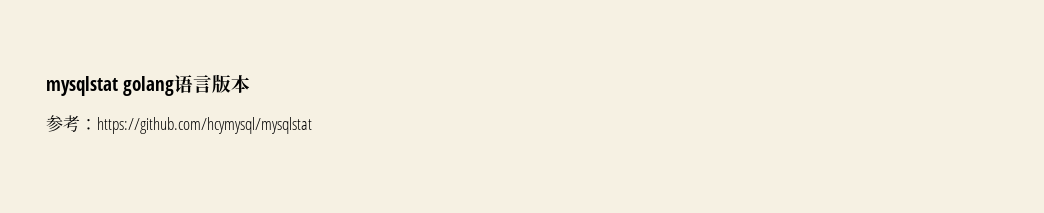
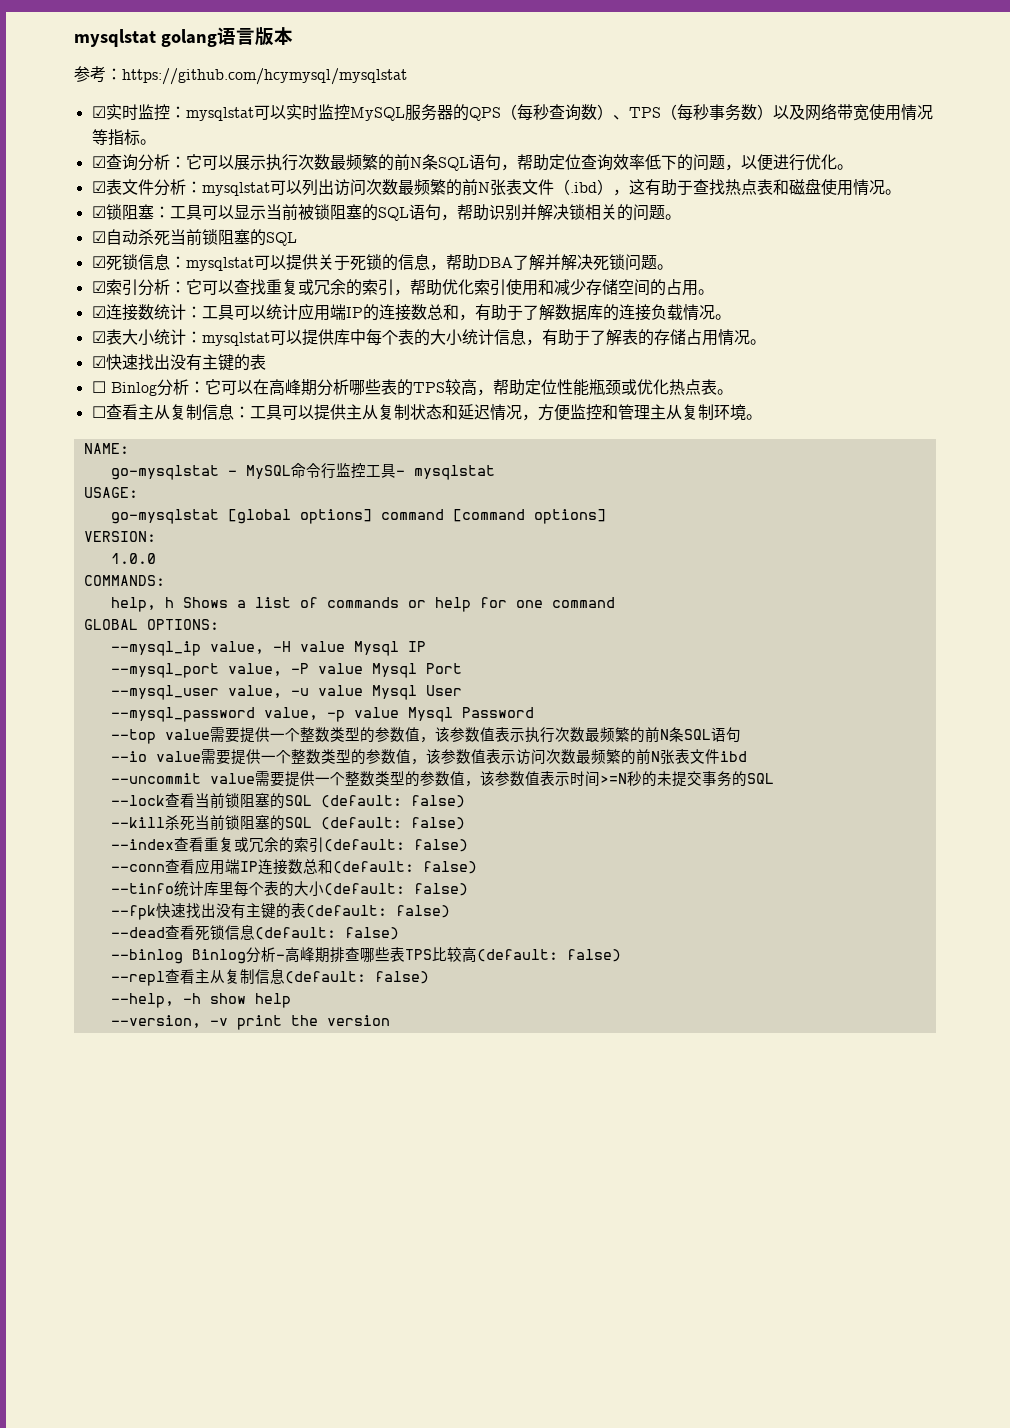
+ ☑实时监控：mysqlstat可以实时监控MySQL服务器的QPS（每秒查询数）、TPS（每秒事务数）以及网络带宽使用情况等指标。
+ ☑查询分析：它可以展示执行次数最频繁的前N条SQL语句，帮助定位查询效率低下的问题，以便进行优化。
+ ☑表文件分析：mysqlstat可以列出访问次数最频繁的前N张表文件（.ibd），这有助于查找热点表和磁盘使用情况。
+ ☑锁阻塞：工具可以显示当前被锁阻塞的SQL语句，帮助识别并解决锁相关的问题。
+ ☑自动杀死当前锁阻塞的SQL
+ ☑死锁信息：mysqlstat可以提供关于死锁的信息，帮助DBA了解并解决死锁问题。
+ ☑索引分析：它可以查找重复或冗余的索引，帮助优化索引使用和减少存储空间的占用。
+ ☑连接数统计：工具可以统计应用端IP的连接数总和，有助于了解数据库的连接负载情况。
+ ☑表大小统计：mysqlstat可以提供库中每个表的大小统计信息，有助于了解表的存储占用情况。
+ ☑快速找出没有主键的表
+ ☐ Binlog分析：它可以在高峰期分析哪些表的TPS较高，帮助定位性能瓶颈或优化热点表。
+ ☐查看主从复制信息：工具可以提供主从复制状态和延迟情况，方便监控和管理主从复制环境。
+ NAME:
+ go-mysqlstat - MySQL命令行监控工具- mysqlstat
+ USAGE:
+ go-mysqlstat [global options] command [command options]
+ VERSION:
+ 1.0.0
+ COMMANDS:
+ help, h Shows a list of commands or help for one command
+ GLOBAL OPTIONS:
+ --mysql_ip value, -H value Mysql IP
+ --mysql_port value, -P value Mysql Port
+ --mysql_user value, -u value Mysql User
+ --mysql_password value, -p value Mysql Password
+ --top value需要提供一个整数类型的参数值，该参数值表示执行次数最频繁的前N条SQL语句
+ --io value需要提供一个整数类型的参数值，该参数值表示访问次数最频繁的前N张表文件ibd
+ --uncommit value需要提供一个整数类型的参数值，该参数值表示时间>=N秒的未提交事务的SQL
+ --lock查看当前锁阻塞的SQL (default: false)
+ --kill杀死当前锁阻塞的SQL (default: false)
+ --index查看重复或冗余的索引(default: false)
+ --conn查看应用端IP连接数总和(default: false)
+ --tinfo统计库里每个表的大小(default: false)
+ --fpk快速找出没有主键的表(default: false)
+ --dead查看死锁信息(default: false)
+ --binlog Binlog分析-高峰期排查哪些表TPS比较高(default: false)
+ --repl查看主从复制信息(default: false)
+ --help, -h show help
+ --version, -v print the version

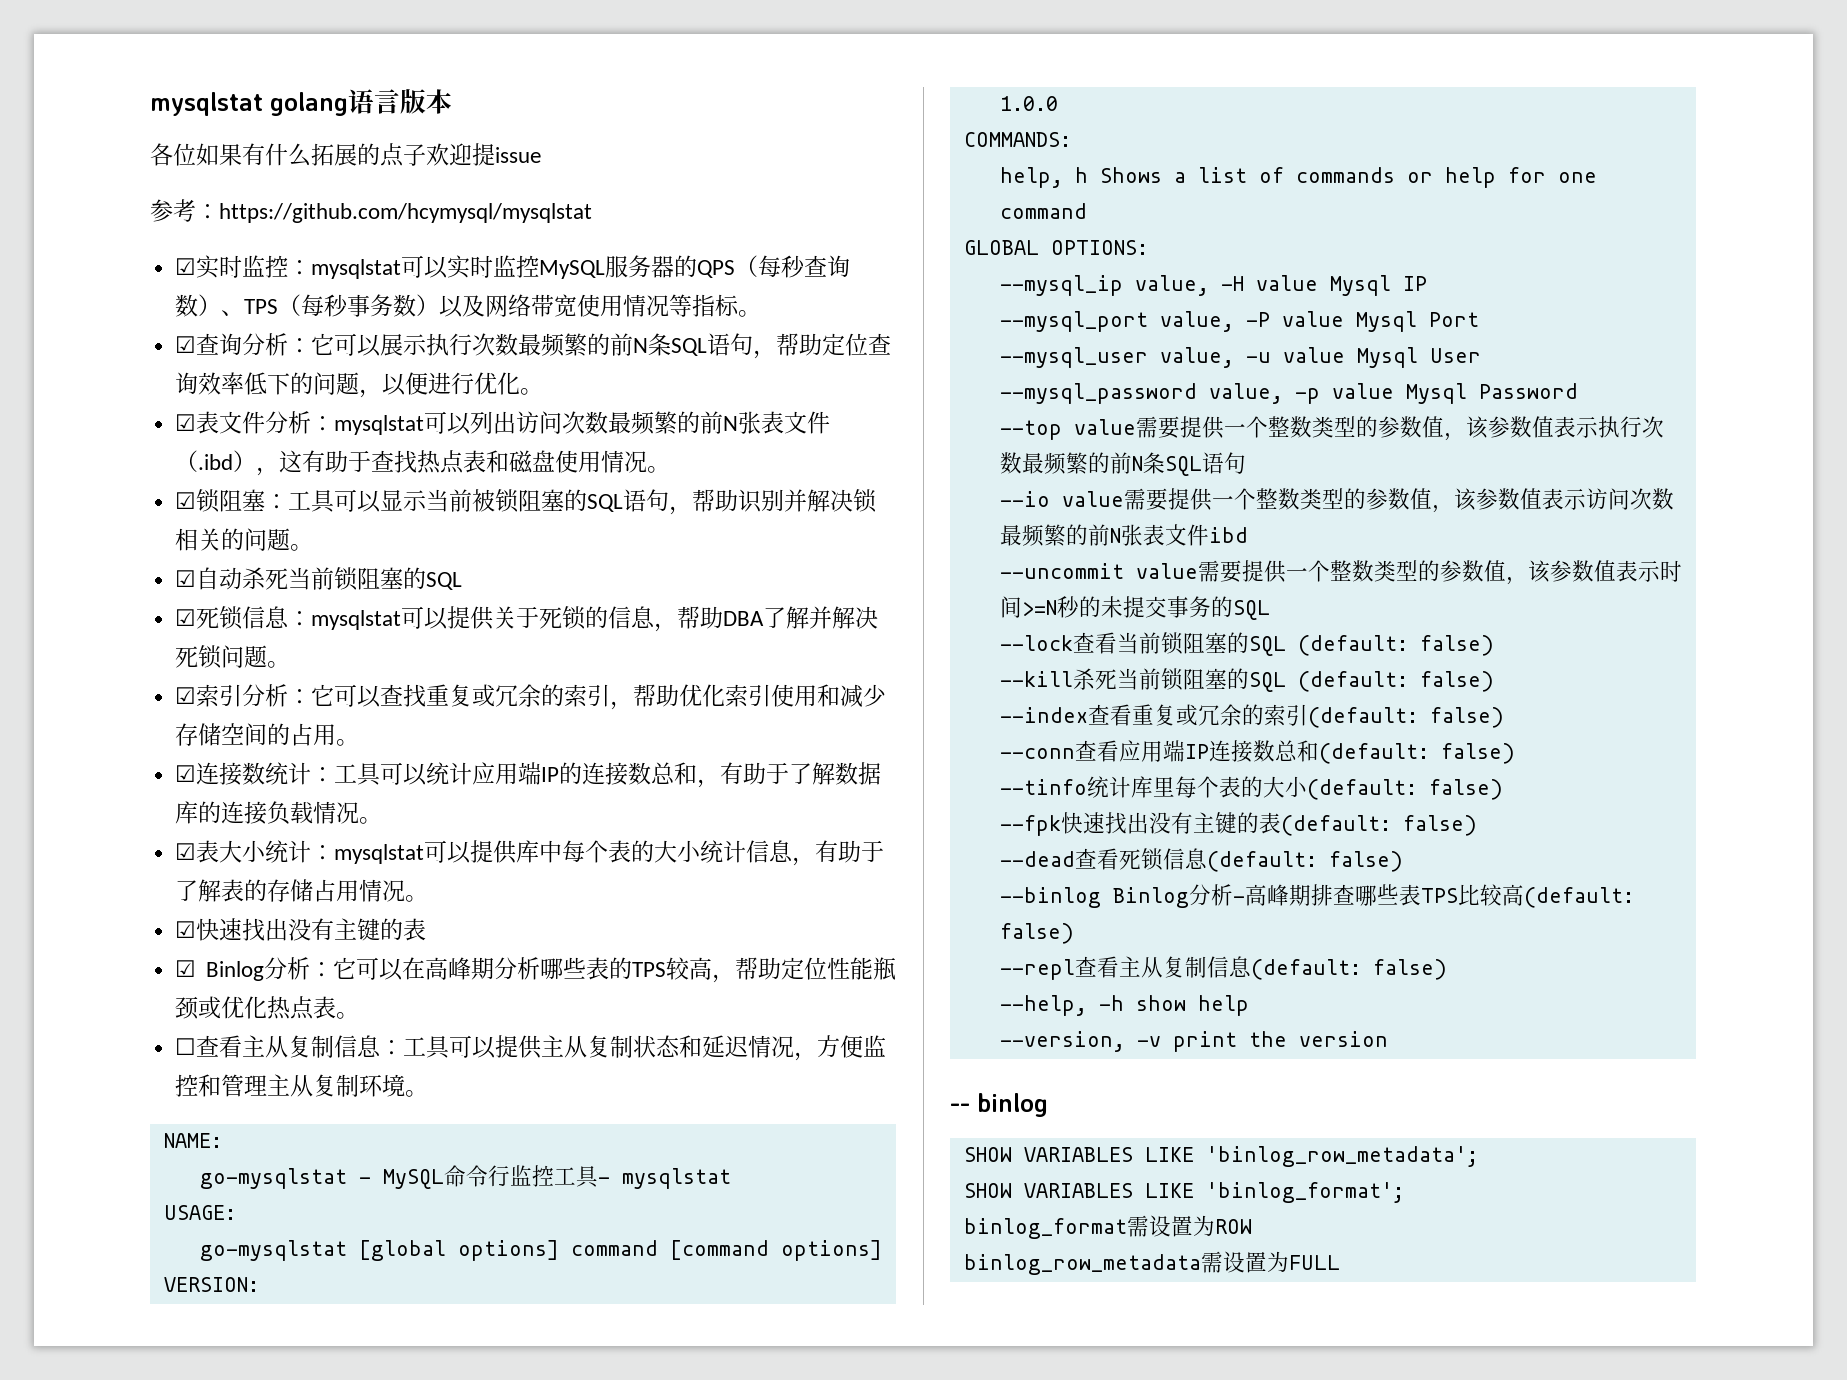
+ 各位如果有什么拓展的点子欢迎提issue
- ☐ Binlog分析：它可以在高峰期分析哪些表的TPS较高，帮助定位性能瓶颈或优化热点表。
+ ☑ Binlog分析：它可以在高峰期分析哪些表的TPS较高，帮助定位性能瓶颈或优化热点表。
+ -- binlog
+ SHOW VARIABLES LIKE 'binlog_row_metadata';
+ SHOW VARIABLES LIKE 'binlog_format';
+ binlog_format需设置为ROW
+ binlog_row_metadata需设置为FULL

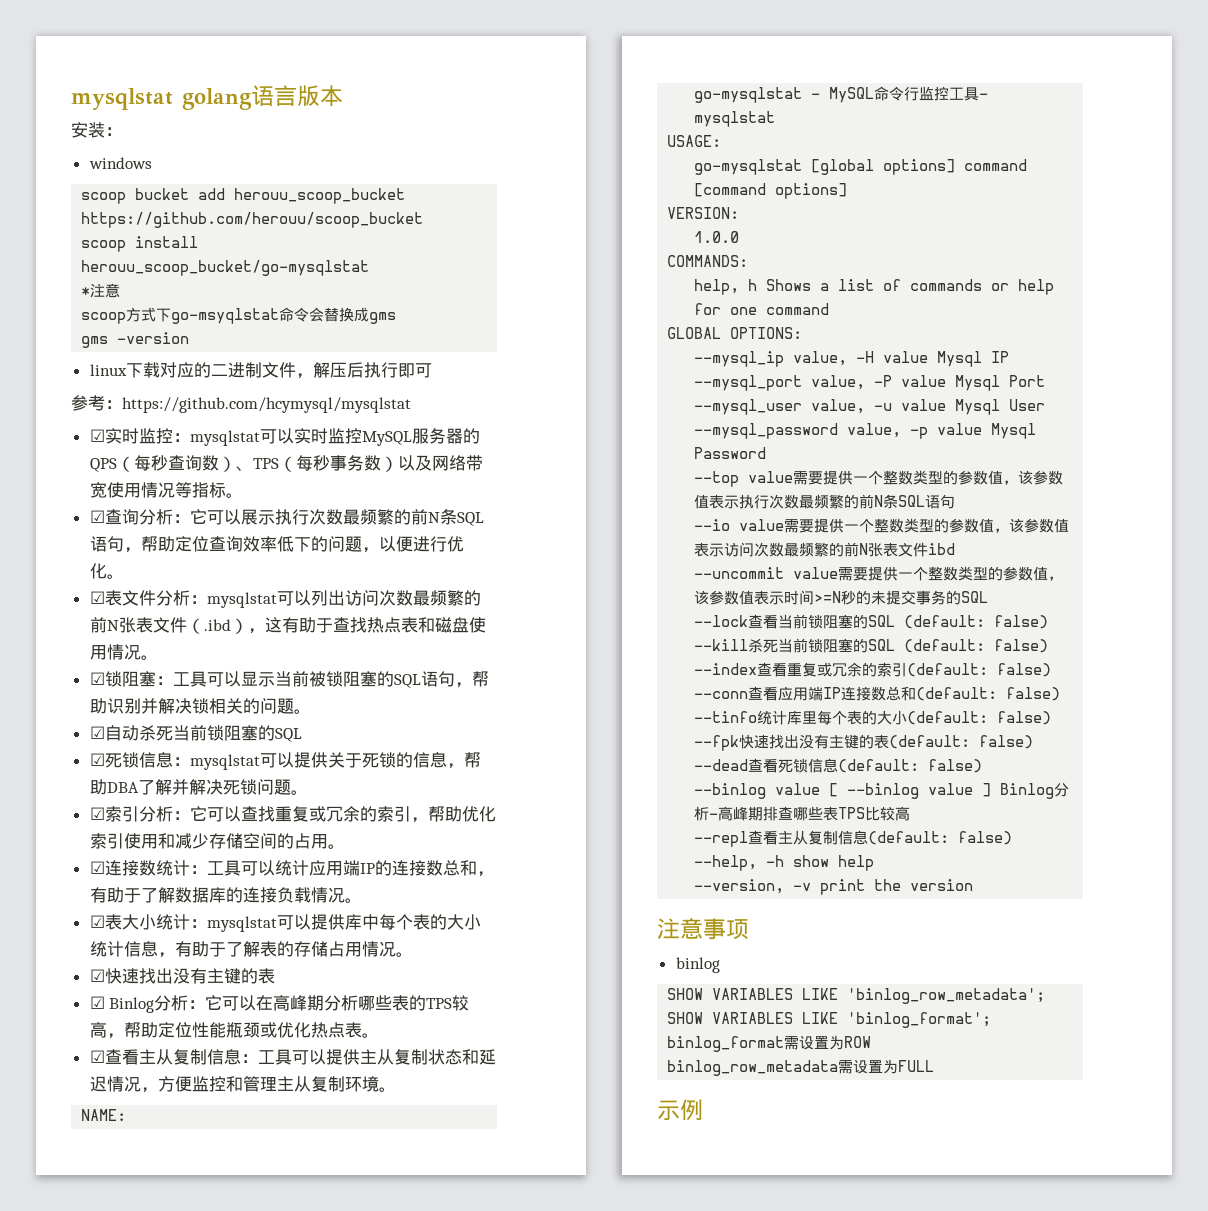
- 各位如果有什么拓展的点子欢迎提issue
+ 安装：
+ windows
+ scoop bucket add herouu_scoop_bucket https://github.com/herouu/scoop_bucket
+ scoop install herouu_scoop_bucket/go-mysqlstat
+ *注意
+ scoop方式下go-msyqlstat命令会替换成gms
+ gms -version
+ linux下载对应的二进制文件，解压后执行即可
- ☐查看主从复制信息：工具可以提供主从复制状态和延迟情况，方便监控和管理主从复制环境。
+ ☑查看主从复制信息：工具可以提供主从复制状态和延迟情况，方便监控和管理主从复制环境。
- --binlog Binlog分析-高峰期排查哪些表TPS比较高(default: false)
+ --binlog value [ --binlog value ] Binlog分析-高峰期排查哪些表TPS比较高
- -- binlog
+ 注意事项
+ binlog
+ 示例

